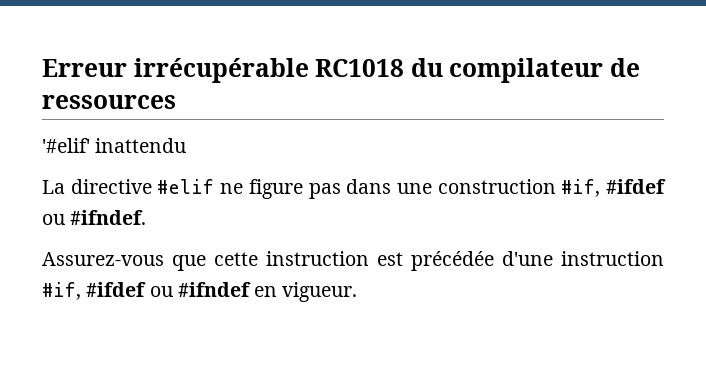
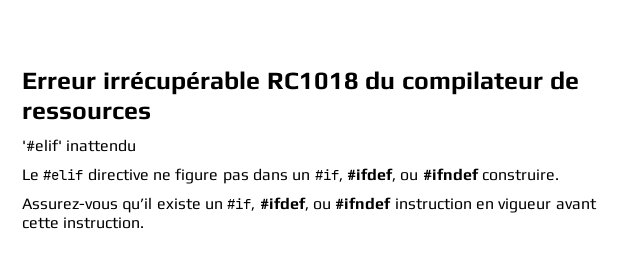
- La directive #elif ne figure pas dans une construction #if, #ifdef ou #ifndef.
- Assurez-vous que cette instruction est précédée d'une instruction #if, #ifdef ou #ifndef en vigueur.
+ Le #elif directive ne figure pas dans un #if, #ifdef, ou #ifndef construire.
+ Assurez-vous qu’il existe un #if, #ifdef, ou #ifndef instruction en vigueur avant cette instruction.

